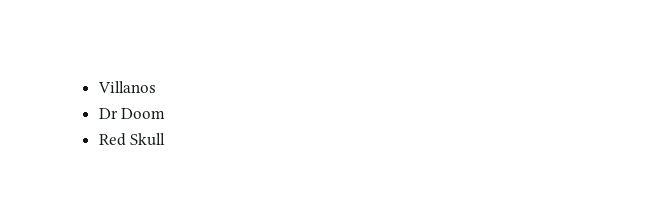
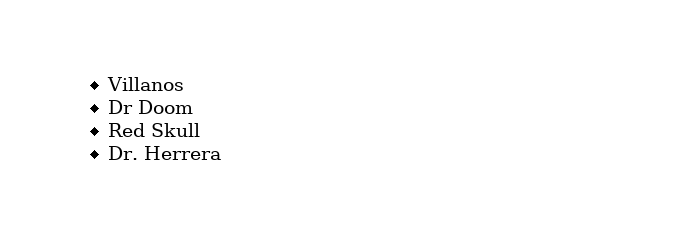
+ Dr. Herrera

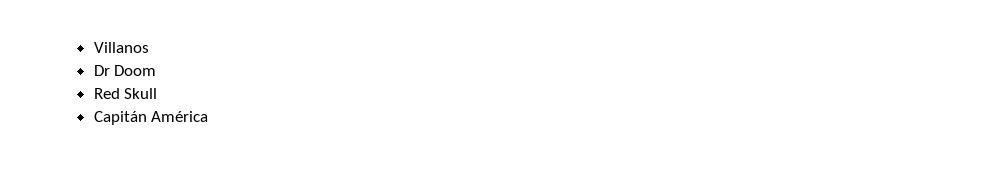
- Dr. Herrera
+ Capitán América

